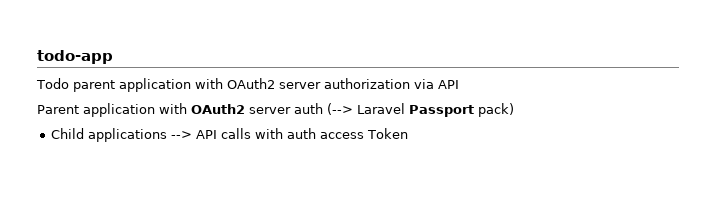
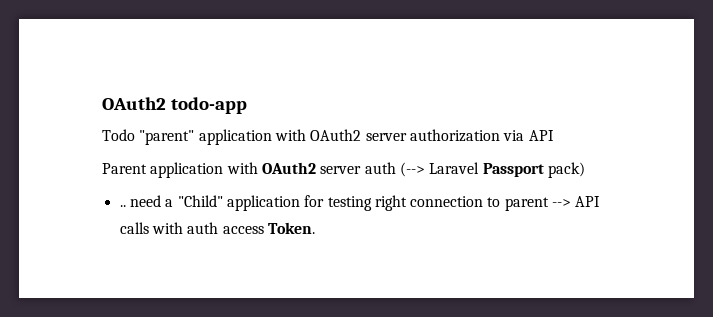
- todo-app
+ OAuth2 todo-app
- Todo parent application with OAuth2 server authorization via API
+ Todo "parent" application with OAuth2 server authorization via API
- Child applications --> API calls with auth access Token
+ .. need a "Child" application for testing right connection to parent --> API calls with auth access Token.

